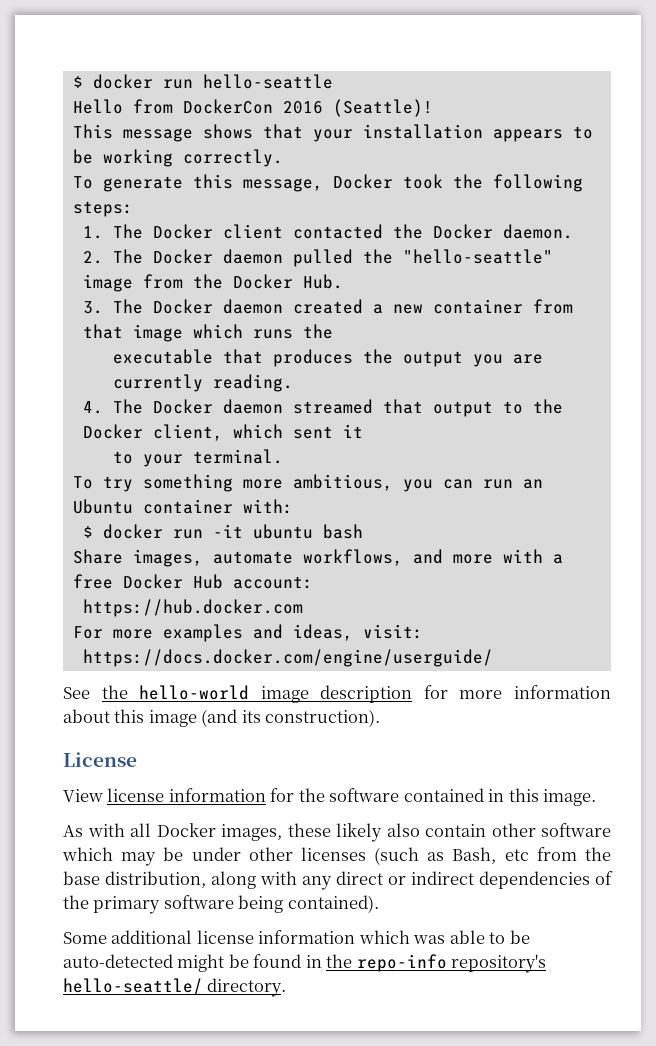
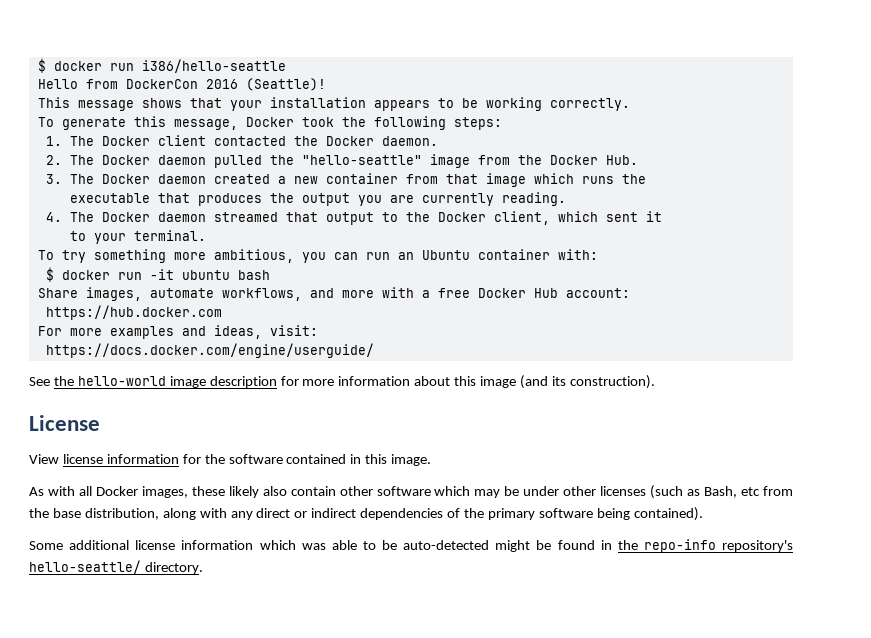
- $ docker run hello-seattle
+ $ docker run i386/hello-seattle

